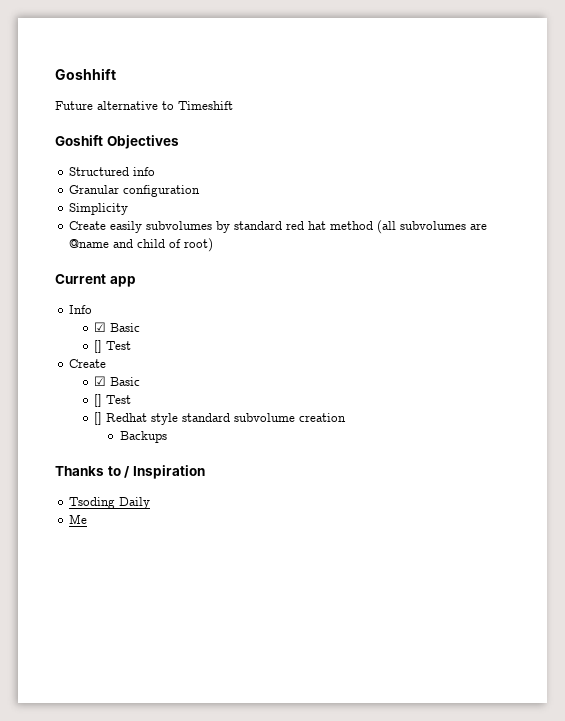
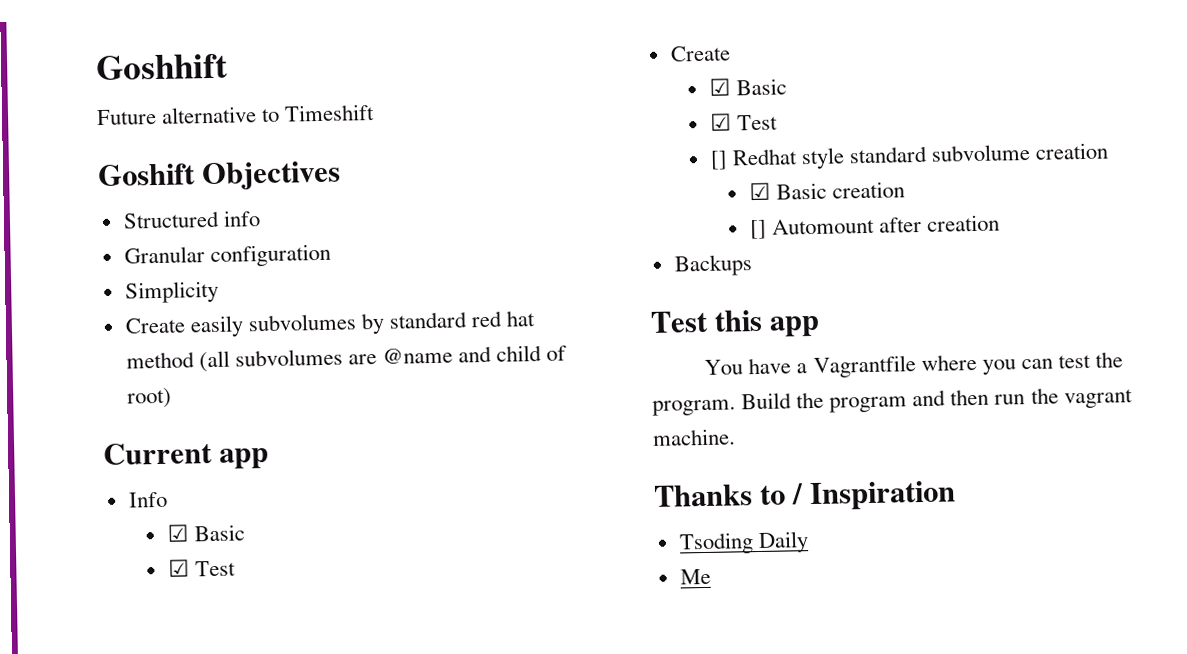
  Info
  ☑ Basic
- [] Test
+ ☑ Test
  Create
  ☑ Basic
- [] Test
+ ☑ Test
+ ☑ Basic creation
+ [] Automount after creation
  Backups
+ Test this app
+ You have a Vagrantfile where you can test the program. Build the program and then run the vagrant machine.

